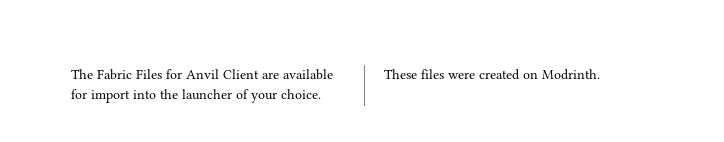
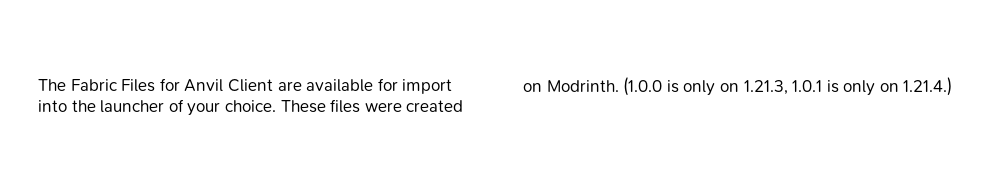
+ (1.0.0 is only on 1.21.3, 1.0.1 is only on 1.21.4.)

